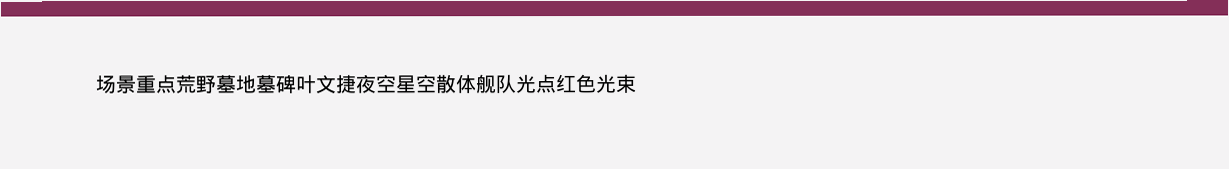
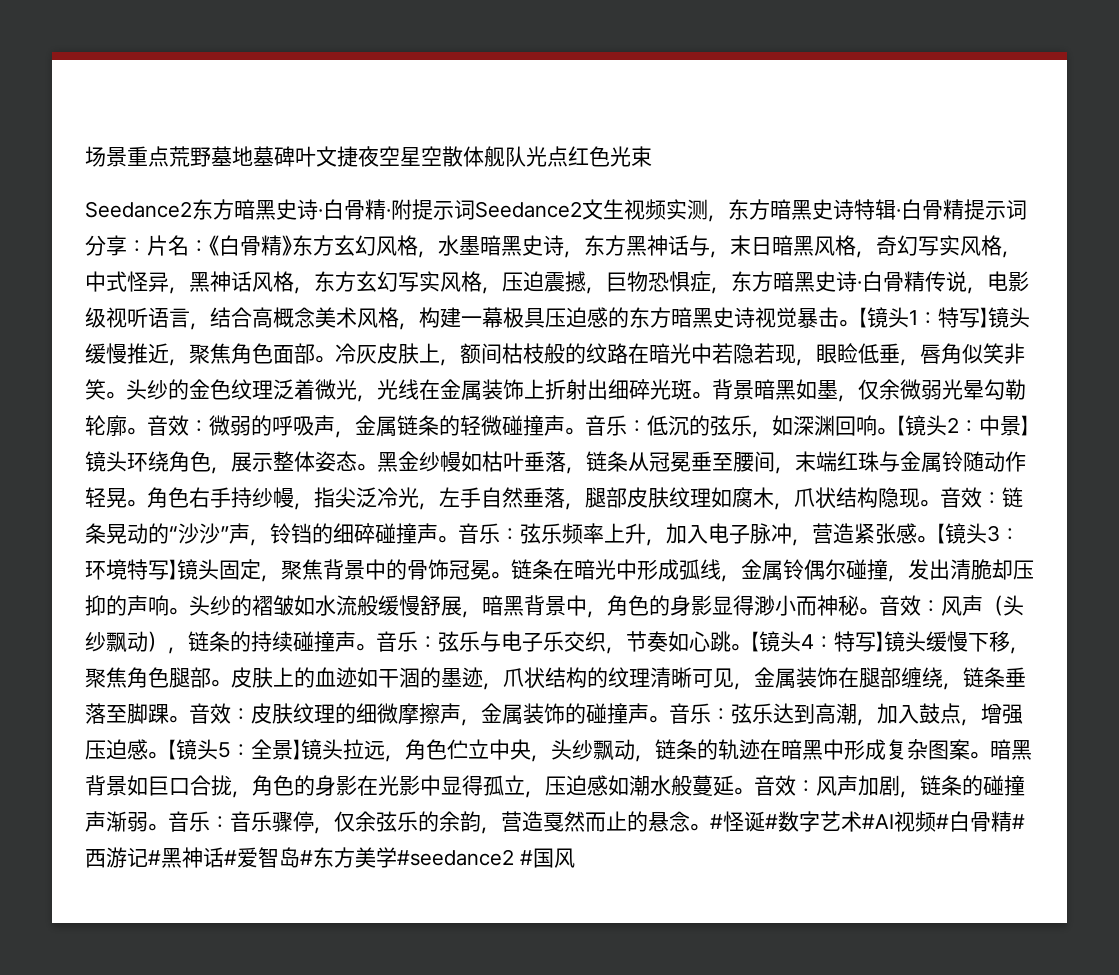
+ Seedance2东方暗黑史诗·白骨精·附提示词Seedance2文生视频实测，东方暗黑史诗特辑·白骨精提示词分享：片名：《白骨精》东方玄幻风格，水墨暗黑史诗，东方黑神话与，末日暗黑风格，奇幻写实风格，中式怪异，黑神话风格，东方玄幻写实风格，压迫震撼，巨物恐惧症，东方暗黑史诗·白骨精传说，电影级视听语言，结合高概念美术风格，构建一幕极具压迫感的东方暗黑史诗视觉暴击。【镜头1：特写】镜头缓慢推近，聚焦角色面部。冷灰皮肤上，额间枯枝般的纹路在暗光中若隐若现，眼睑低垂，唇角似笑非笑。头纱的金色纹理泛着微光，光线在金属装饰上折射出细碎光斑。背景暗黑如墨，仅余微弱光晕勾勒轮廓。音效：微弱的呼吸声，金属链条的轻微碰撞声。音乐：低沉的弦乐，如深渊回响。【镜头2：中景】镜头环绕角色，展示整体姿态。黑金纱幔如枯叶垂落，链条从冠冕垂至腰间，末端红珠与金属铃随动作轻晃。角色右手持纱幔，指尖泛冷光，左手自然垂落，腿部皮肤纹理如腐木，爪状结构隐现。音效：链条晃动的“沙沙”声，铃铛的细碎碰撞声。音乐：弦乐频率上升，加入电子脉冲，营造紧张感。【镜头3：环境特写】镜头固定，聚焦背景中的骨饰冠冕。链条在暗光中形成弧线，金属铃偶尔碰撞，发出清脆却压抑的声响。头纱的褶皱如水流般缓慢舒展，暗黑背景中，角色的身影显得渺小而神秘。音效：风声（头纱飘动），链条的持续碰撞声。音乐：弦乐与电子乐交织，节奏如心跳。【镜头4：特写】镜头缓慢下移，聚焦角色腿部。皮肤上的血迹如干涸的墨迹，爪状结构的纹理清晰可见，金属装饰在腿部缠绕，链条垂落至脚踝。音效：皮肤纹理的细微摩擦声，金属装饰的碰撞声。音乐：弦乐达到高潮，加入鼓点，增强压迫感。【镜头5：全景】镜头拉远，角色伫立中央，头纱飘动，链条的轨迹在暗黑中形成复杂图案。暗黑背景如巨口合拢，角色的身影在光影中显得孤立，压迫感如潮水般蔓延。音效：风声加剧，链条的碰撞声渐弱。音乐：音乐骤停，仅余弦乐的余韵，营造戛然而止的悬念。#怪诞#数字艺术#AI视频#白骨精#西游记#黑神话#爱智岛#东方美学#seedance2 #国风

